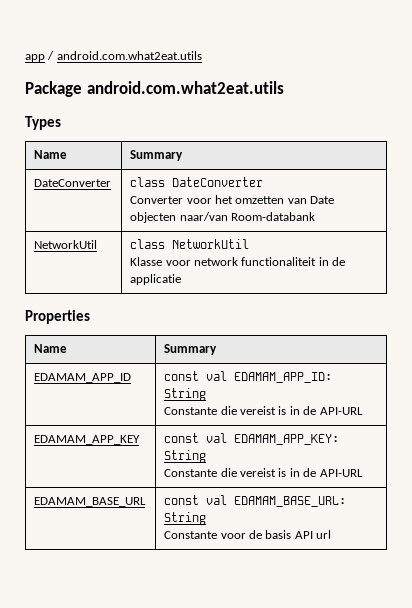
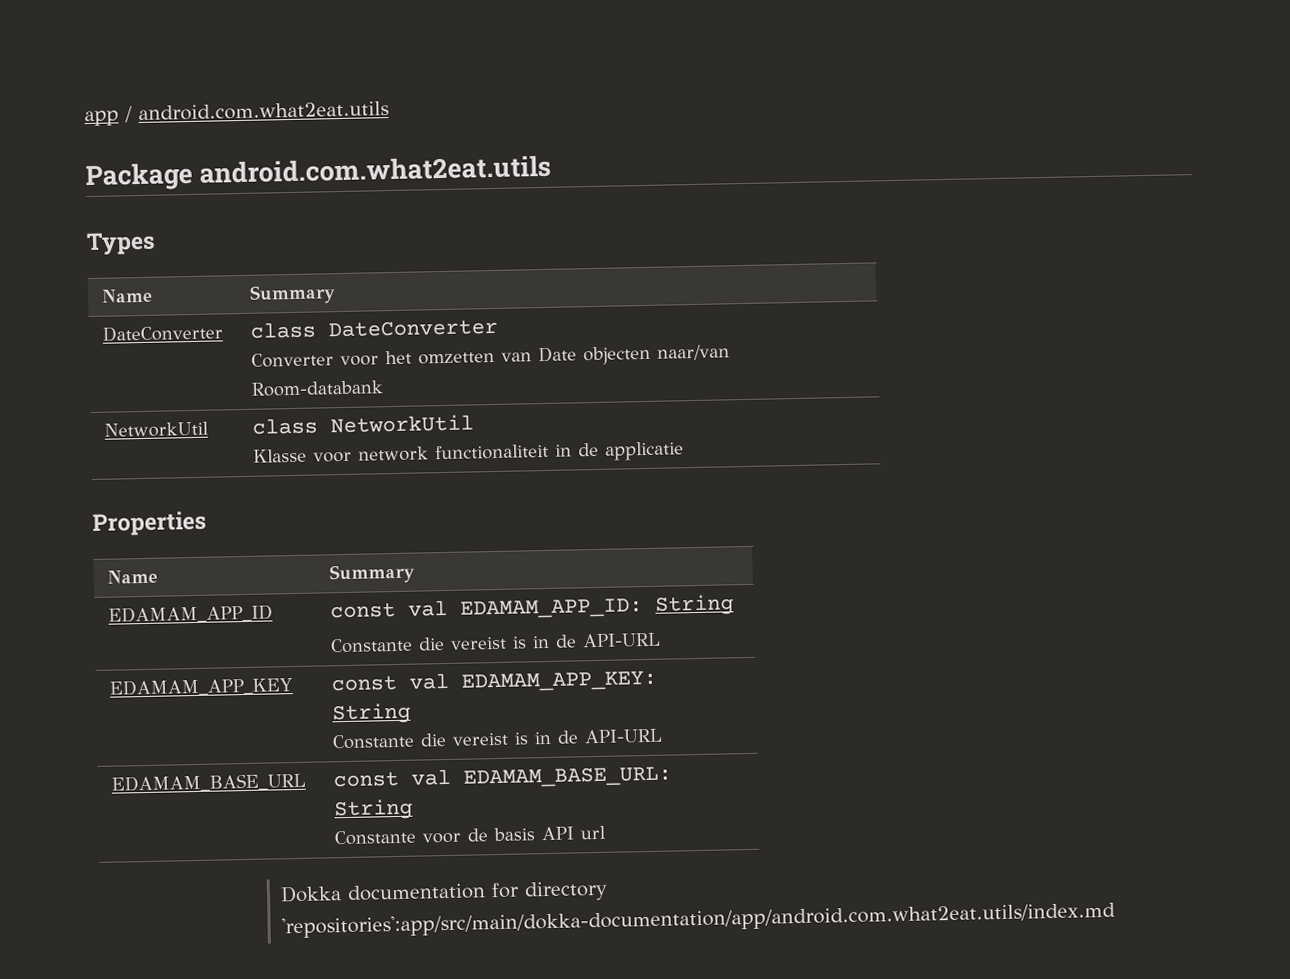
+ Dokka documentation for directory 'repositories':app/src/main/dokka-documentation/app/android.com.what2eat.utils/index.md

